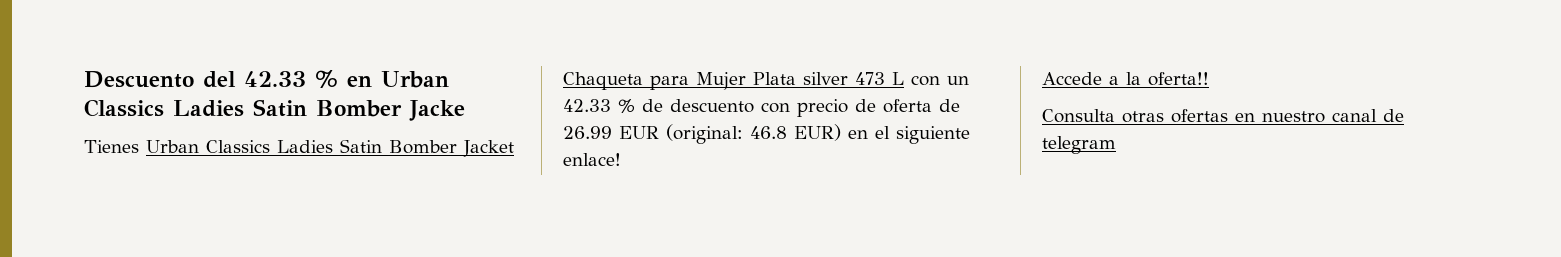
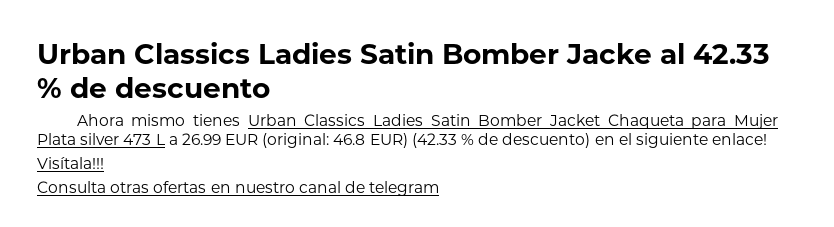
- Descuento del 42.33 % en Urban Classics Ladies Satin Bomber Jacke
- Tienes Urban Classics Ladies Satin Bomber Jacket Chaqueta para Mujer Plata silver 473 L con un 42.33 % de descuento con precio de oferta de 26.99 EUR (original: 46.8 EUR) en el siguiente enlace!
+ Urban Classics Ladies Satin Bomber Jacke al 42.33 % de descuento
+ Ahora mismo tienes Urban Classics Ladies Satin Bomber Jacket Chaqueta para Mujer Plata silver 473 L a 26.99 EUR (original: 46.8 EUR) (42.33 % de descuento) en el siguiente enlace!
- Accede a la oferta!!
+ Visítala!!!

